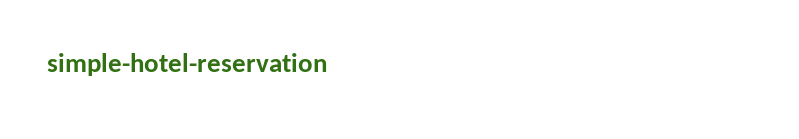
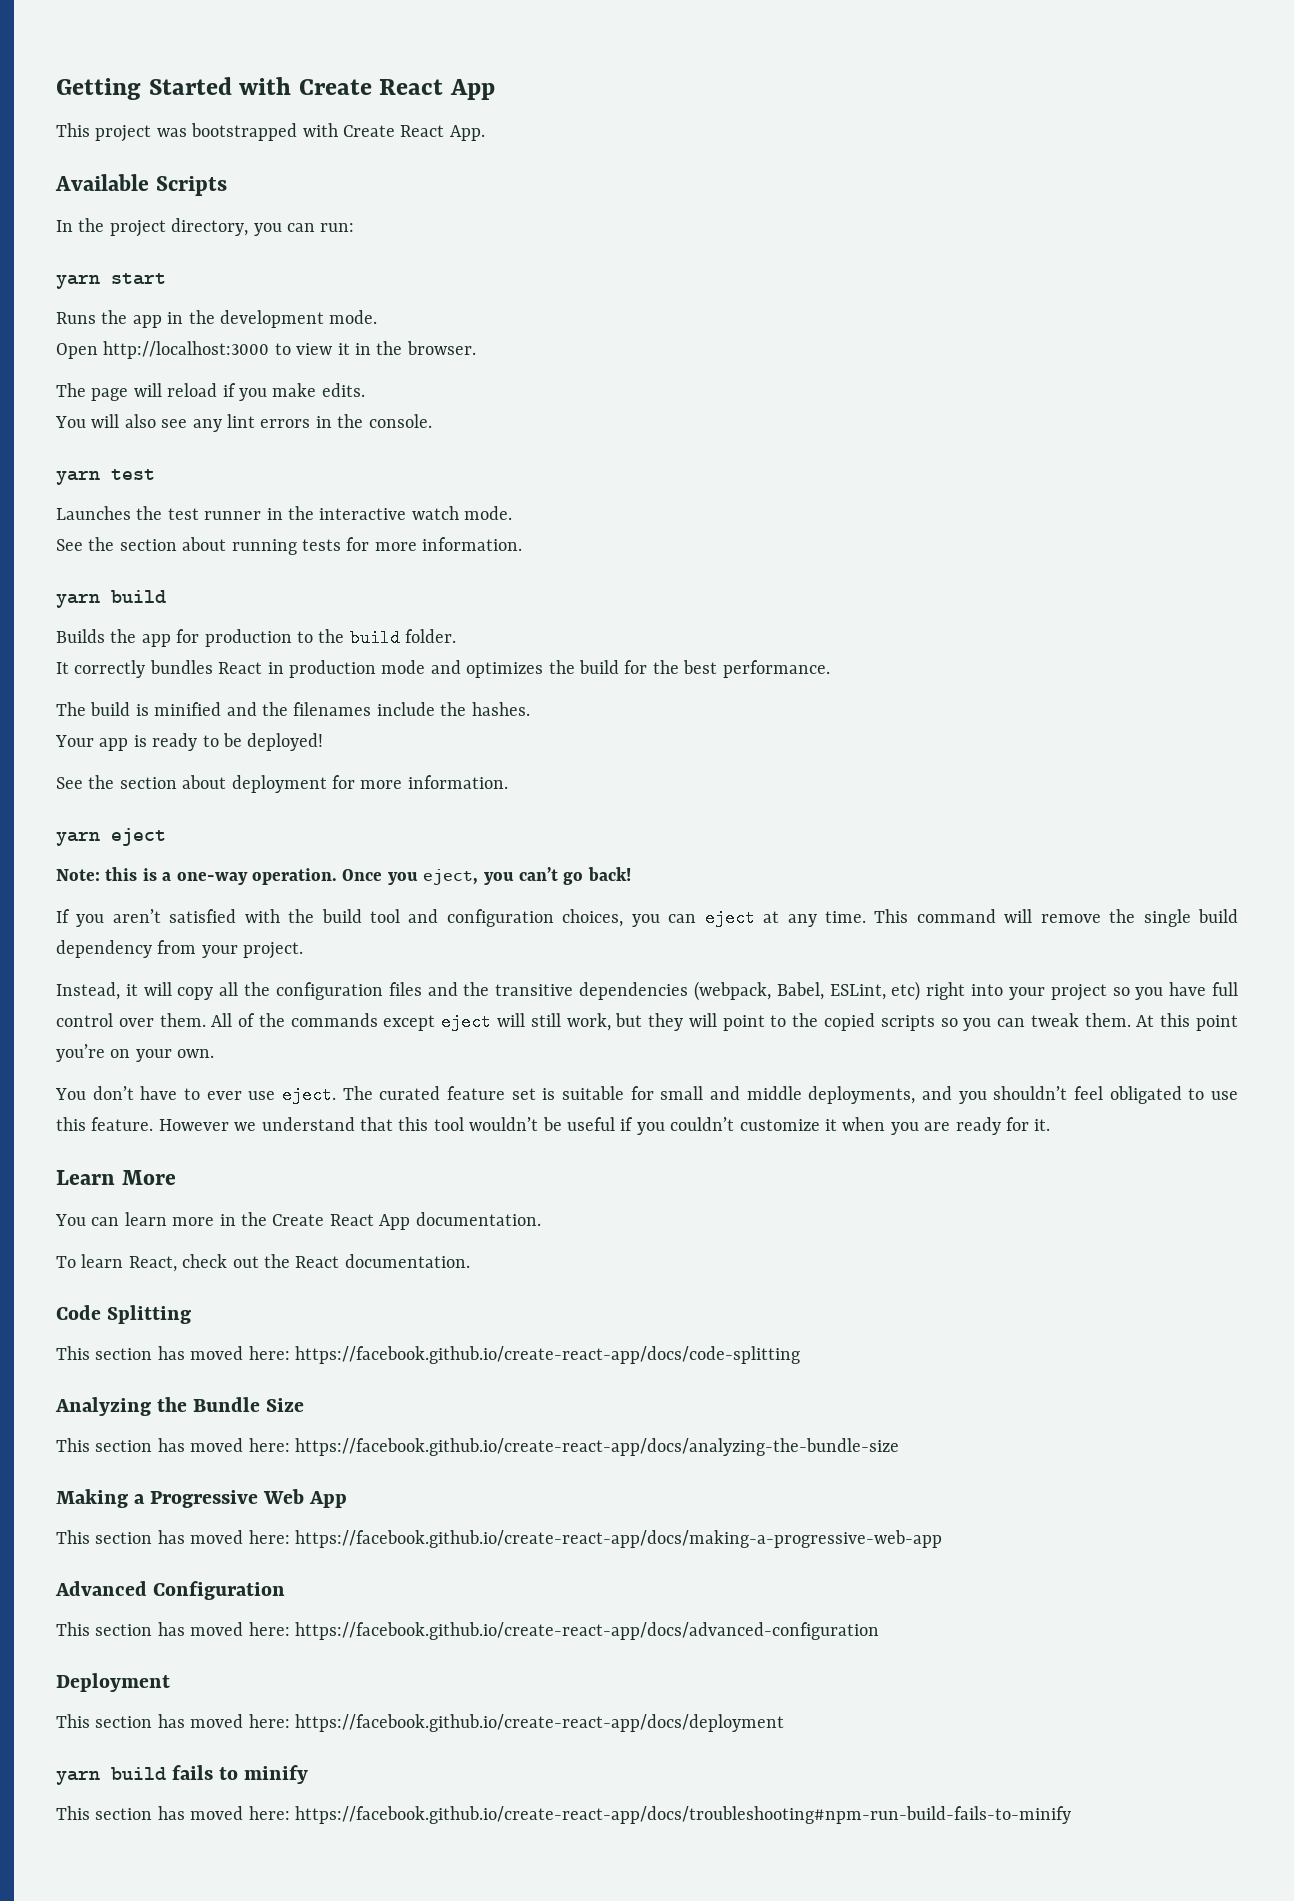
- simple-hotel-reservation
+ Getting Started with Create React App
+ This project was bootstrapped with Create React App.
+ Available Scripts
+ In the project directory, you can run:
+ yarn start
+ Runs the app in the development mode.
+ Open http://localhost:3000 to view it in the browser.
+ The page will reload if you make edits.
+ You will also see any lint errors in the console.
+ yarn test
+ Launches the test runner in the interactive watch mode.
+ See the section about running tests for more information.
+ yarn build
+ Builds the app for production to the build folder.
+ It correctly bundles React in production mode and optimizes the build for the best performance.
+ The build is minified and the filenames include the hashes.
+ Your app is ready to be deployed!
+ See the section about deployment for more information.
+ yarn eject
+ Note: this is a one-way operation. Once you eject, you can’t go back!
+ If you aren’t satisfied with the build tool and configuration choices, you can eject at any time. This command will remove the single build dependency from your project.
+ Instead, it will copy all the configuration files and the transitive dependencies (webpack, Babel, ESLint, etc) right into your project so you have full control over them. All of the commands except eject will still work, but they will point to the copied scripts so you can tweak them. At this point you’re on your own.
+ You don’t have to ever use eject. The curated feature set is suitable for small and middle deployments, and you shouldn’t feel obligated to use this feature. However we understand that this tool wouldn’t be useful if you couldn’t customize it when you are ready for it.
+ Learn More
+ You can learn more in the Create React App documentation.
+ To learn React, check out the React documentation.
+ Code Splitting
+ This section has moved here: https://facebook.github.io/create-react-app/docs/code-splitting
+ Analyzing the Bundle Size
+ This section has moved here: https://facebook.github.io/create-react-app/docs/analyzing-the-bundle-size
+ Making a Progressive Web App
+ This section has moved here: https://facebook.github.io/create-react-app/docs/making-a-progressive-web-app
+ Advanced Configuration
+ This section has moved here: https://facebook.github.io/create-react-app/docs/advanced-configuration
+ Deployment
+ This section has moved here: https://facebook.github.io/create-react-app/docs/deployment
+ yarn build fails to minify
+ This section has moved here: https://facebook.github.io/create-react-app/docs/troubleshooting#npm-run-build-fails-to-minify

